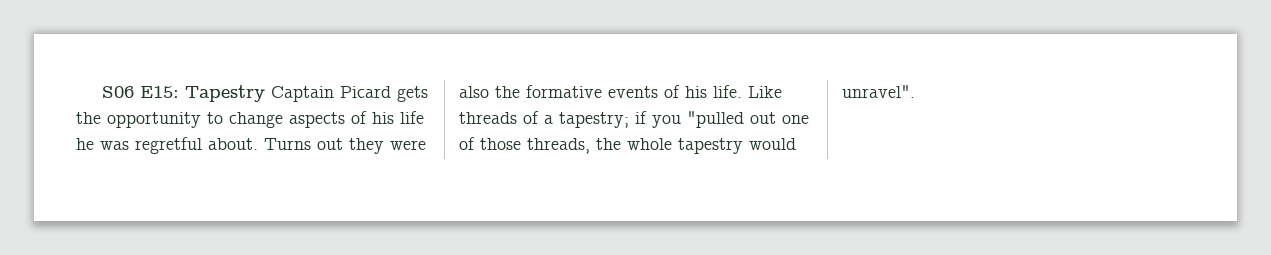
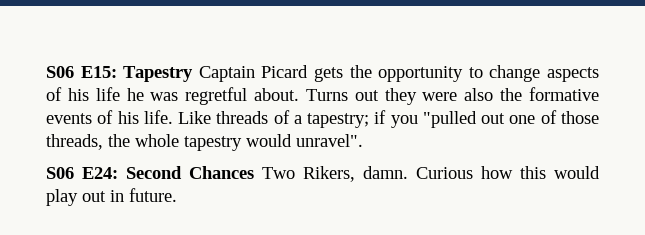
+ S06 E24: Second Chances Two Rikers, damn. Curious how this would play out in future.

